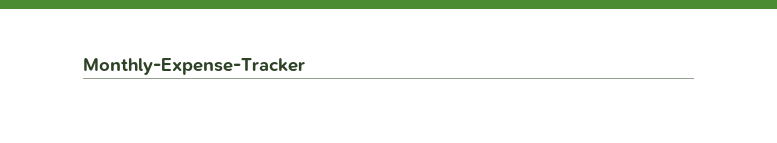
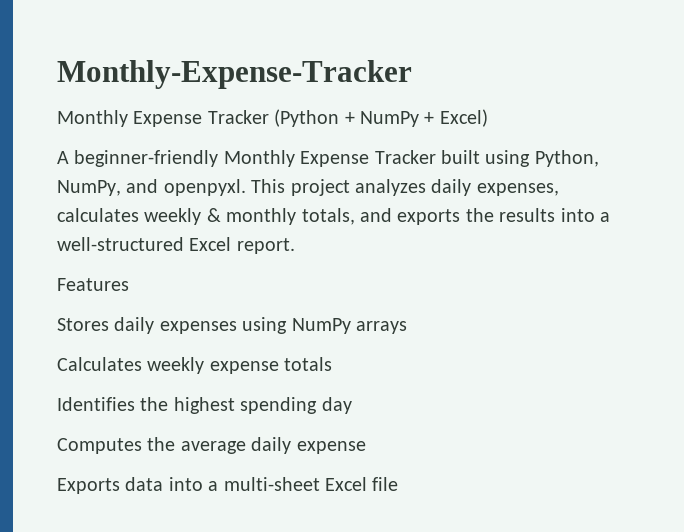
+ Monthly Expense Tracker (Python + NumPy + Excel)
+ A beginner-friendly Monthly Expense Tracker built using Python, NumPy, and openpyxl. This project analyzes daily expenses, calculates weekly & monthly totals, and exports the results into a well-structured Excel report.
+ Features
+ Stores daily expenses using NumPy arrays
+ Calculates weekly expense totals
+ Identifies the highest spending day
+ Computes the average daily expense
+ Exports data into a multi-sheet Excel file

